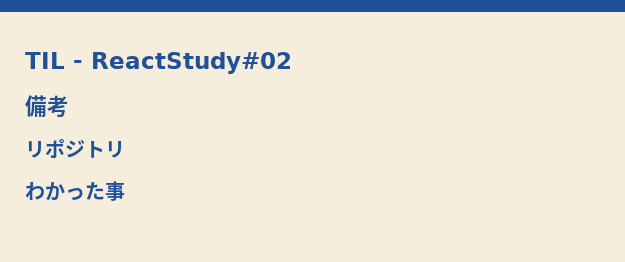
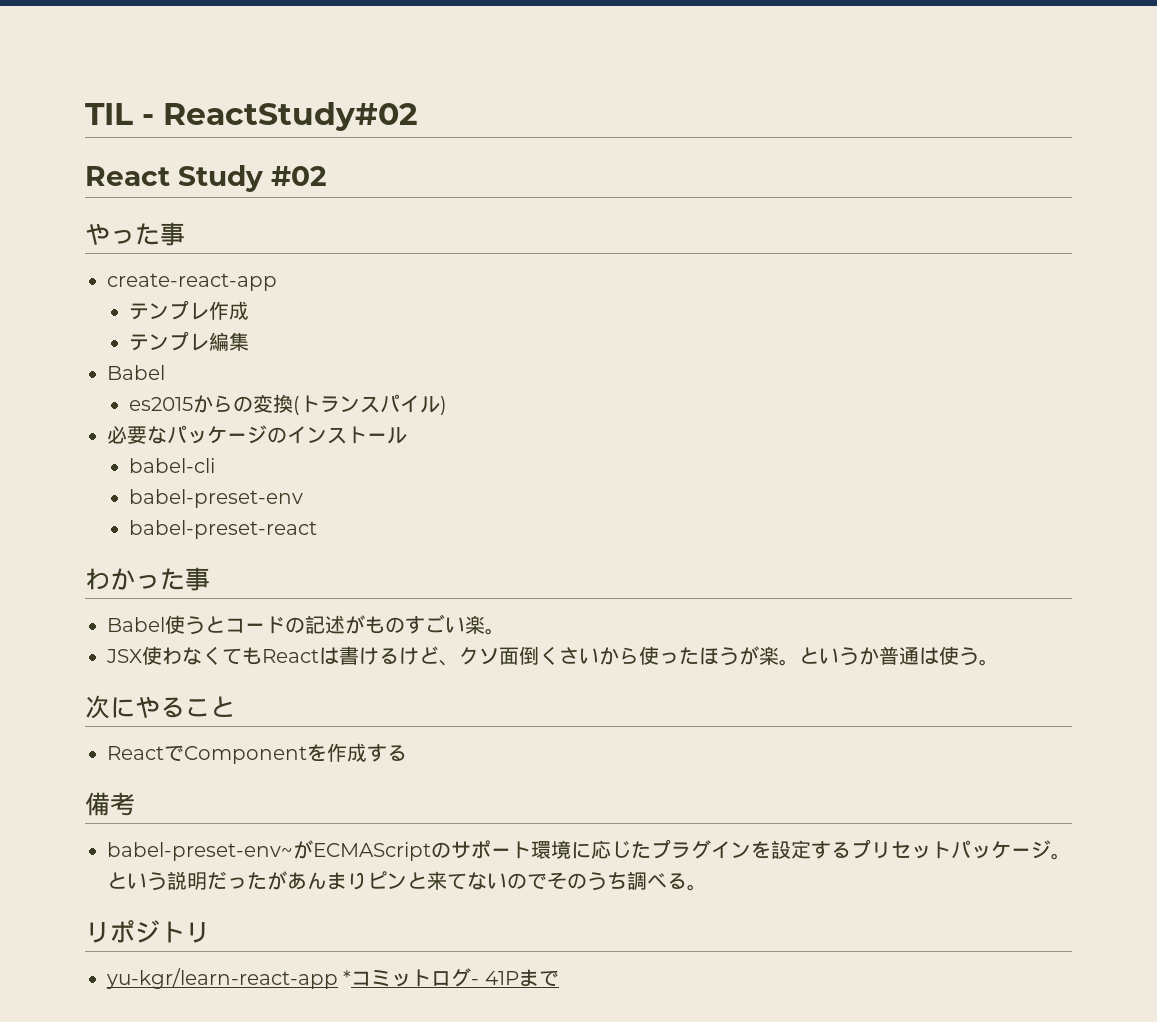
+ React Study #02
+ やった事
+ create-react-app
+ テンプレ作成
+ テンプレ編集
+ Babel
+ es2015からの変換(トランスパイル)
+ 必要なパッケージのインストール
+ babel-cli
+ babel-preset-env
+ babel-preset-react
+ わかった事
+ Babel使うとコードの記述がものすごい楽。
+ JSX使わなくてもReactは書けるけど、クソ面倒くさいから使ったほうが楽。というか普通は使う。
+ 次にやること
+ ReactでComponentを作成する
  備考
+ babel-preset-env~がECMAScriptのサポート環境に応じたプラグインを設定するプリセットパッケージ。という説明だったがあんまりピンと来てないのでそのうち調べる。
  リポジトリ
- わかった事
+ yu-kgr/learn-react-app *コミットログ- 41Pまで

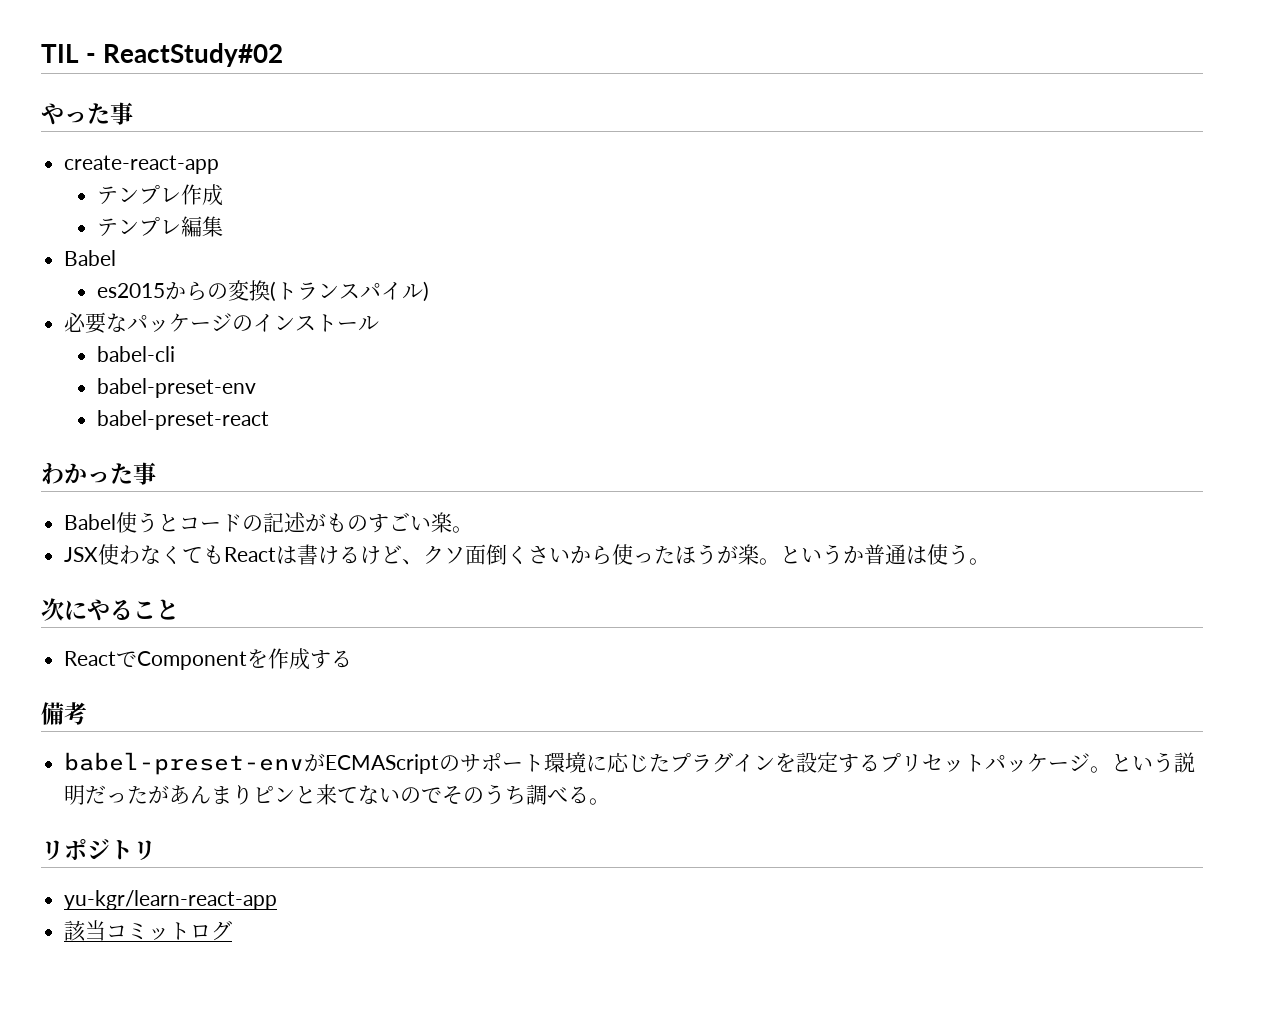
- React Study #02
- babel-preset-env~がECMAScriptのサポート環境に応じたプラグインを設定するプリセットパッケージ。
+ babel-preset-envがECMAScriptのサポート環境に応じたプラグインを設定するプリセットパッケージ。
- yu-kgr/learn-react-app *コミットログ- 41Pまで
+ yu-kgr/learn-react-app
+ 該当コミットログ

